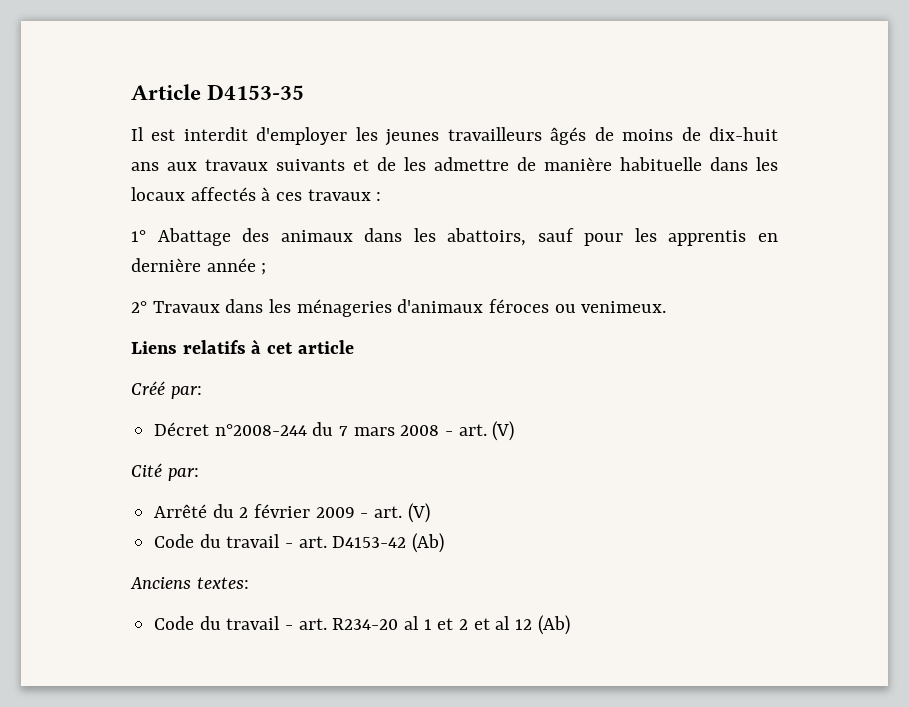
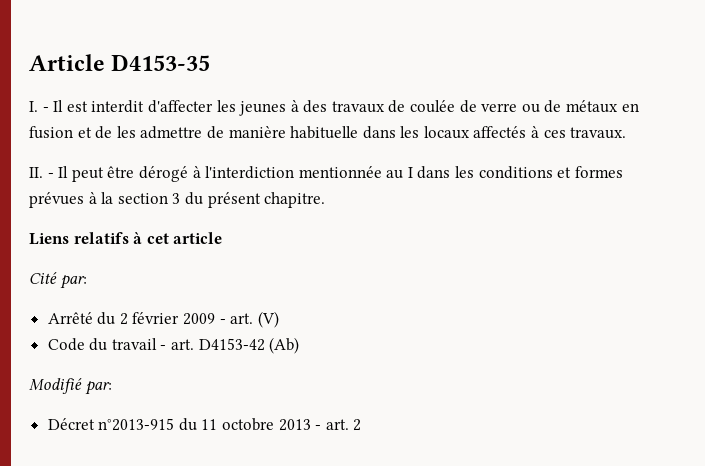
- Il est interdit d'employer les jeunes travailleurs âgés de moins de dix-huit ans aux travaux suivants et de les admettre de manière habituelle dans les locaux affectés à ces travaux :
- 1° Abattage des animaux dans les abattoirs, sauf pour les apprentis en dernière année ;
- 2° Travaux dans les ménageries d'animaux féroces ou venimeux.
+ I. - Il est interdit d'affecter les jeunes à des travaux de coulée de verre ou de métaux en fusion et de les admettre de manière habituelle dans les locaux affectés à ces travaux.
+ II. - Il peut être dérogé à l'interdiction mentionnée au I dans les conditions et formes prévues à la section 3 du présent chapitre.
- Créé par:
- Décret n°2008-244 du 7 mars 2008 - art. (V)
- Anciens textes:
- Code du travail - art. R234-20 al 1 et 2 et al 12 (Ab)
+ Modifié par:
+ Décret n°2013-915 du 11 octobre 2013 - art. 2

